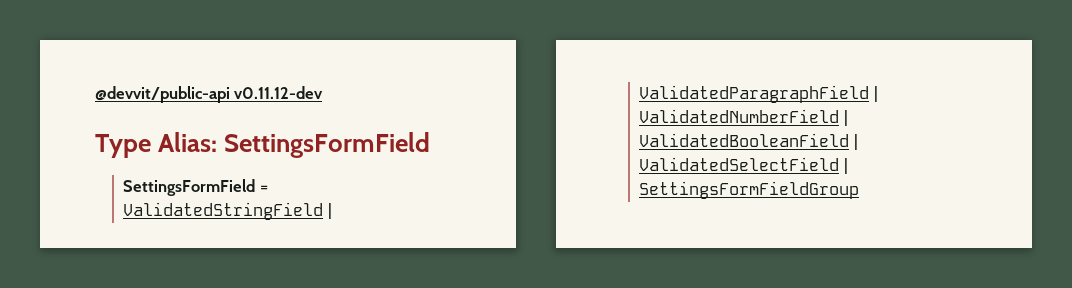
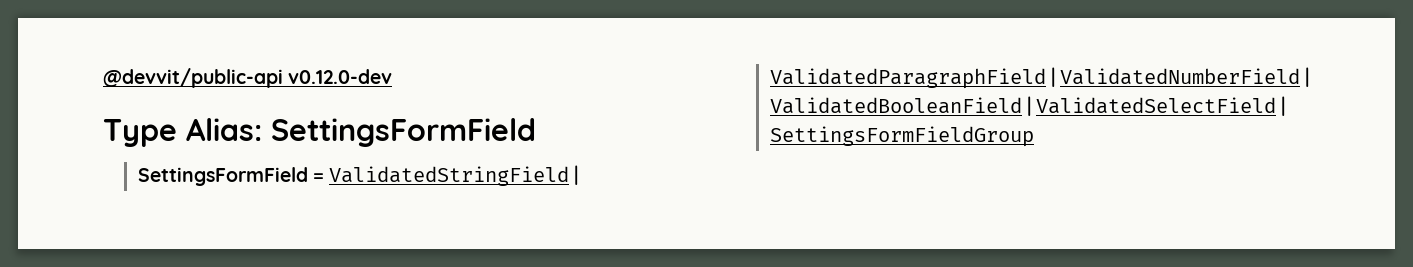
- @devvit/public-api v0.11.12-dev
+ @devvit/public-api v0.12.0-dev

